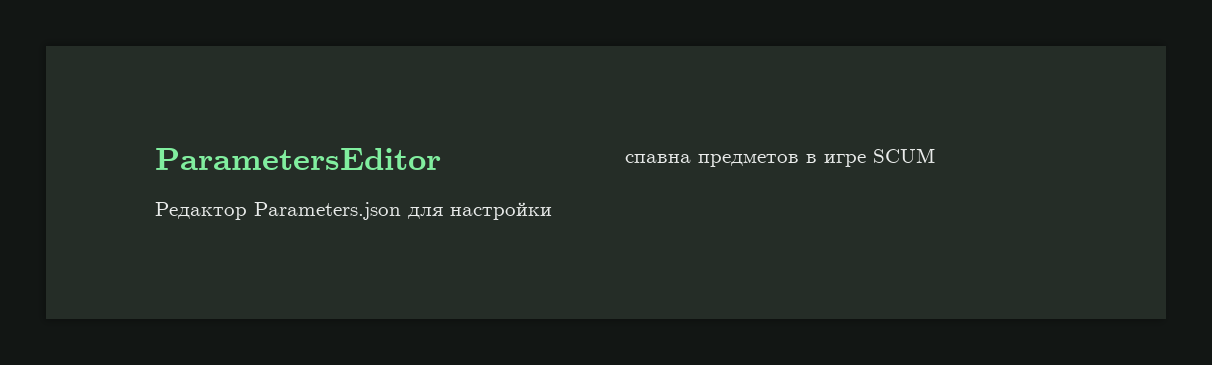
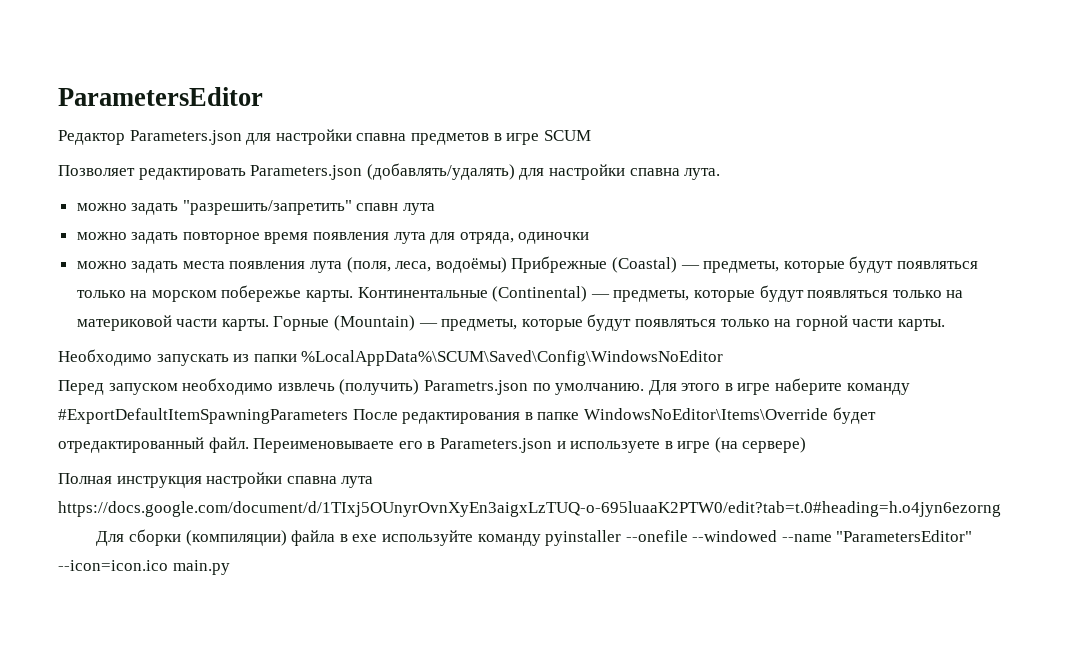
+ Позволяет редактировать Parameters.json (добавлять/удалять) для настройки спавна лута.
+ можно задать "разрешить/запретить" спавн лута
+ можно задать повторное время появления лута для отряда, одиночки
+ можно задать места появления лута (поля, леса, водоёмы) Прибрежные (Coastal) — предметы, которые будут появляться только на морском побережье карты. Континентальные (Continental) — предметы, которые будут появляться только на материковой части карты. Горные (Mountain) — предметы, которые будут появляться только на горной части карты.
+ Необходимо запускать из папки %LocalAppData%\SCUM\Saved\Config\WindowsNoEditor
+ Перед запуском необходимо извлечь (получить) Parametrs.json по умолчанию. Для этого в игре наберите команду #ExportDefaultItemSpawningParameters После редактирования в папке WindowsNoEditor\Items\Override будет отредактированный файл. Переименовываете его в Parameters.json и используете в игре (на сервере)
+ Полная инструкция настройки спавна лута https://docs.google.com/document/d/1TIxj5OUnyrOvnXyEn3aigxLzTUQ-o-695luaaK2PTW0/edit?tab=t.0#heading=h.o4jyn6ezorng
+ Для сборки (компиляции) файла в exe используйте команду pyinstaller --onefile --windowed --name "ParametersEditor" --icon=icon.ico main.py

